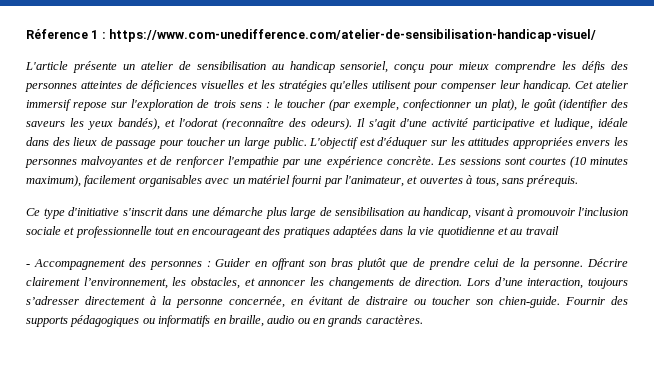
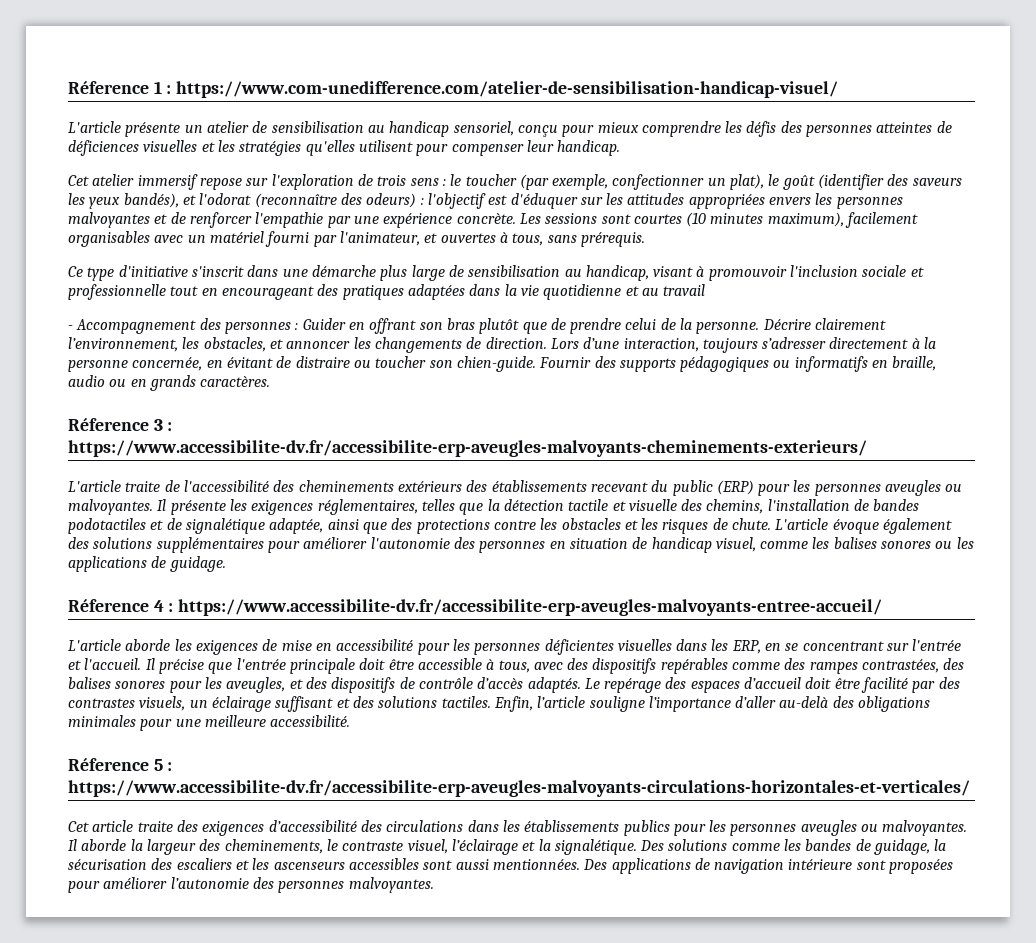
- L'article présente un atelier de sensibilisation au handicap sensoriel, conçu pour mieux comprendre les défis des personnes atteintes de déficiences visuelles et les stratégies qu'elles utilisent pour compenser leur handicap. Cet atelier immersif repose sur l'exploration de trois sens :
+ L'article présente un atelier de sensibilisation au handicap sensoriel, conçu pour mieux comprendre les défis des personnes atteintes de déficiences visuelles et les stratégies qu'elles utilisent pour compenser leur handicap.
+ Cet atelier immersif repose sur l'exploration de trois sens :
- le toucher (par exemple, confectionner un plat), le goût (identifier des saveurs les yeux bandés), et l'odorat (reconnaître des odeurs). Il s'agit d'une activité participative et ludique, idéale dans des lieux de passage pour toucher un large public. L'objectif est d'éduquer sur les attitudes appropriées envers les personnes malvoyantes et de renforcer l'empathie par une expérience concrète.
+ le toucher (par exemple, confectionner un plat), le goût (identifier des saveurs les yeux bandés), et l'odorat (reconnaître des odeurs) : l'objectif est d'éduquer sur les attitudes appropriées envers les personnes malvoyantes et de renforcer l'empathie par une expérience concrète.
+ Réference 3 : https://www.accessibilite-dv.fr/accessibilite-erp-aveugles-malvoyants-cheminements-exterieurs/
+ L'article traite de l'accessibilité des cheminements extérieurs des établissements recevant du public (ERP) pour les personnes aveugles ou malvoyantes. Il présente les exigences réglementaires, telles que la détection tactile et visuelle des chemins, l'installation de bandes podotactiles et de signalétique adaptée, ainsi que des protections contre les obstacles et les risques de chute. L'article évoque également des solutions supplémentaires pour améliorer l'autonomie des personnes en situation de handicap visuel, comme les balises sonores ou les applications de guidage.
+ Réference 4 : https://www.accessibilite-dv.fr/accessibilite-erp-aveugles-malvoyants-entree-accueil/
+ L'article aborde les exigences de mise en accessibilité pour les personnes déficientes visuelles dans les ERP, en se concentrant sur l'entrée et l'accueil. Il précise que l'entrée principale doit être accessible à tous, avec des dispositifs repérables comme des rampes contrastées, des balises sonores pour les aveugles, et des dispositifs de contrôle d’accès adaptés. Le repérage des espaces d’accueil doit être facilité par des contrastes visuels, un éclairage suffisant et des solutions tactiles. Enfin, l’article souligne l’importance d’aller au-delà des obligations minimales pour une meilleure accessibilité.
+ Réference 5 : https://www.accessibilite-dv.fr/accessibilite-erp-aveugles-malvoyants-circulations-horizontales-et-verticales/
+ Cet article traite des exigences d’accessibilité des circulations dans les établissements publics pour les personnes aveugles ou malvoyantes. Il aborde la largeur des cheminements, le contraste visuel, l’éclairage et la signalétique. Des solutions comme les bandes de guidage, la sécurisation des escaliers et les ascenseurs accessibles sont aussi mentionnées. Des applications de navigation intérieure sont proposées pour améliorer l’autonomie des personnes malvoyantes.

